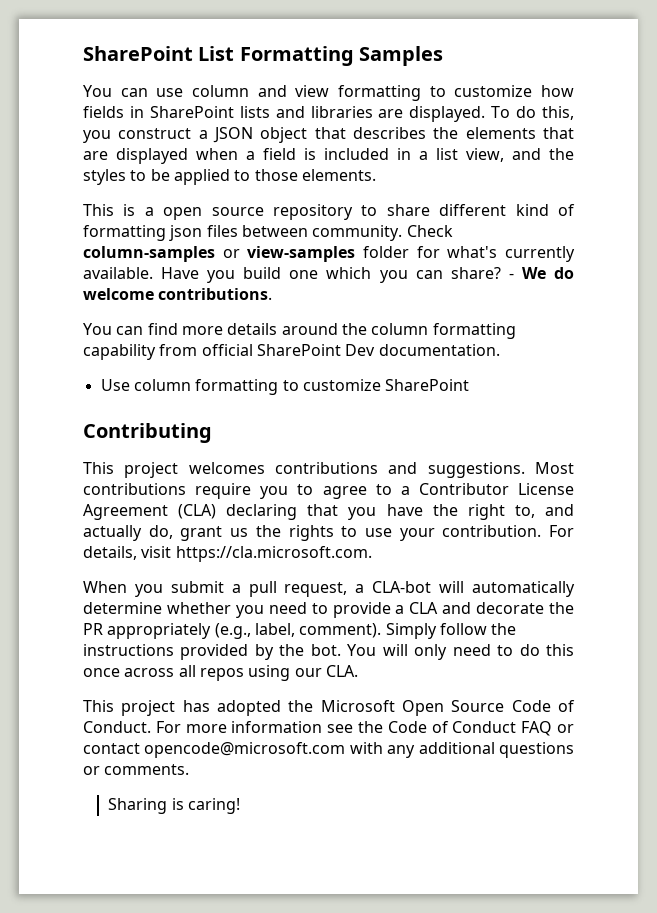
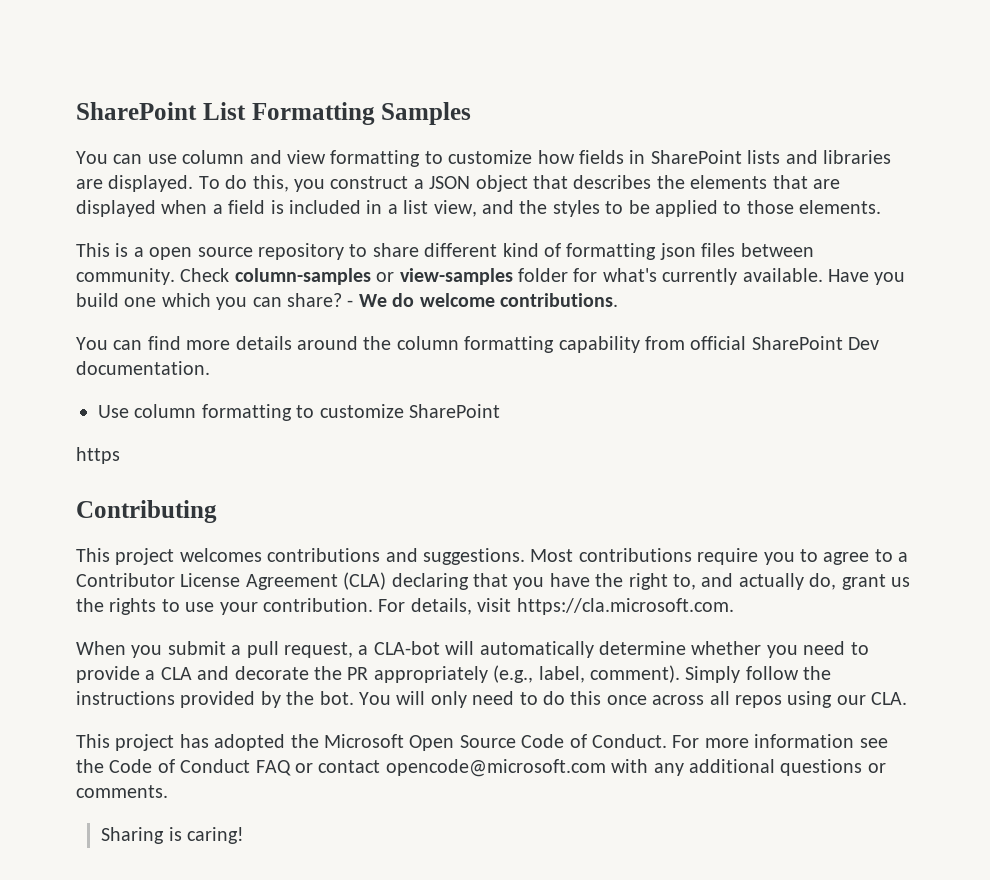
+ https

